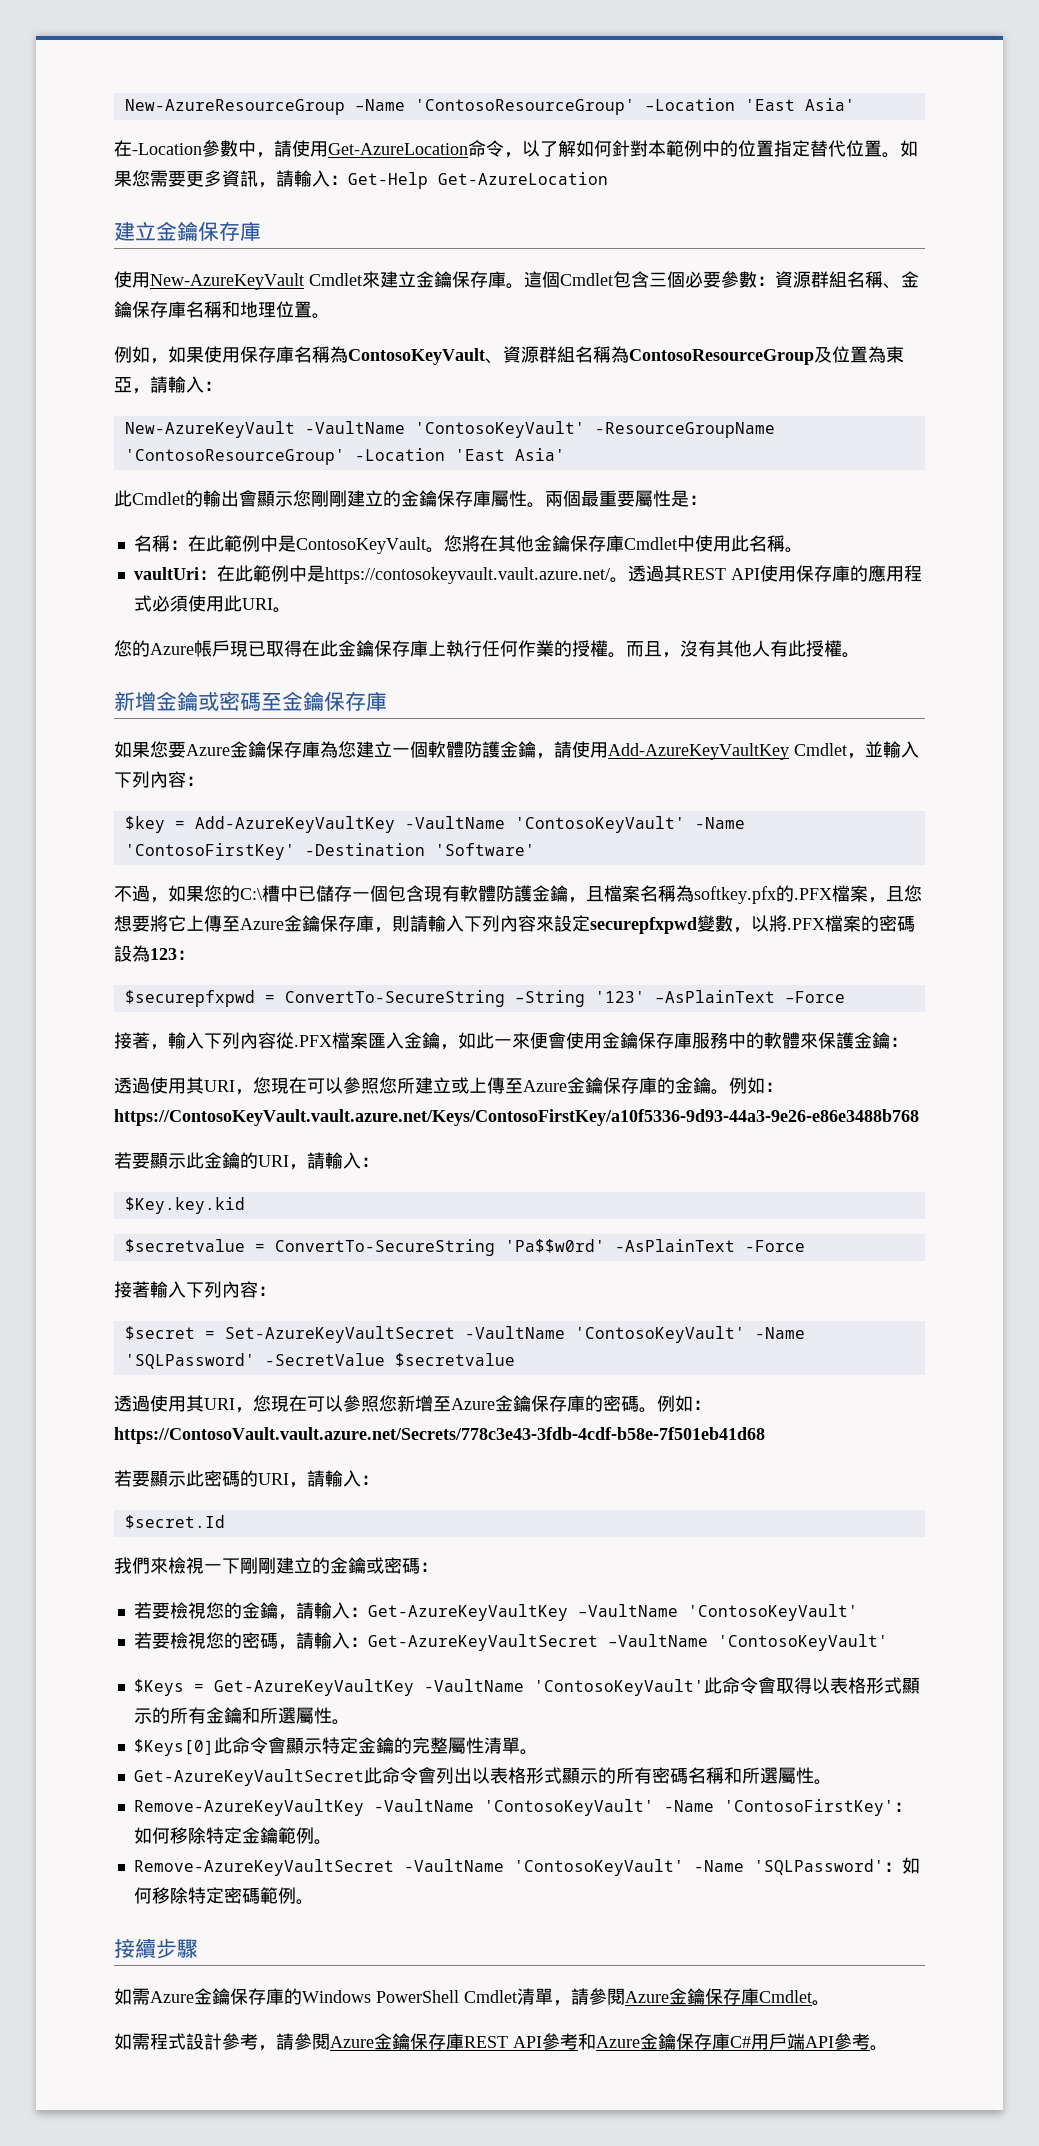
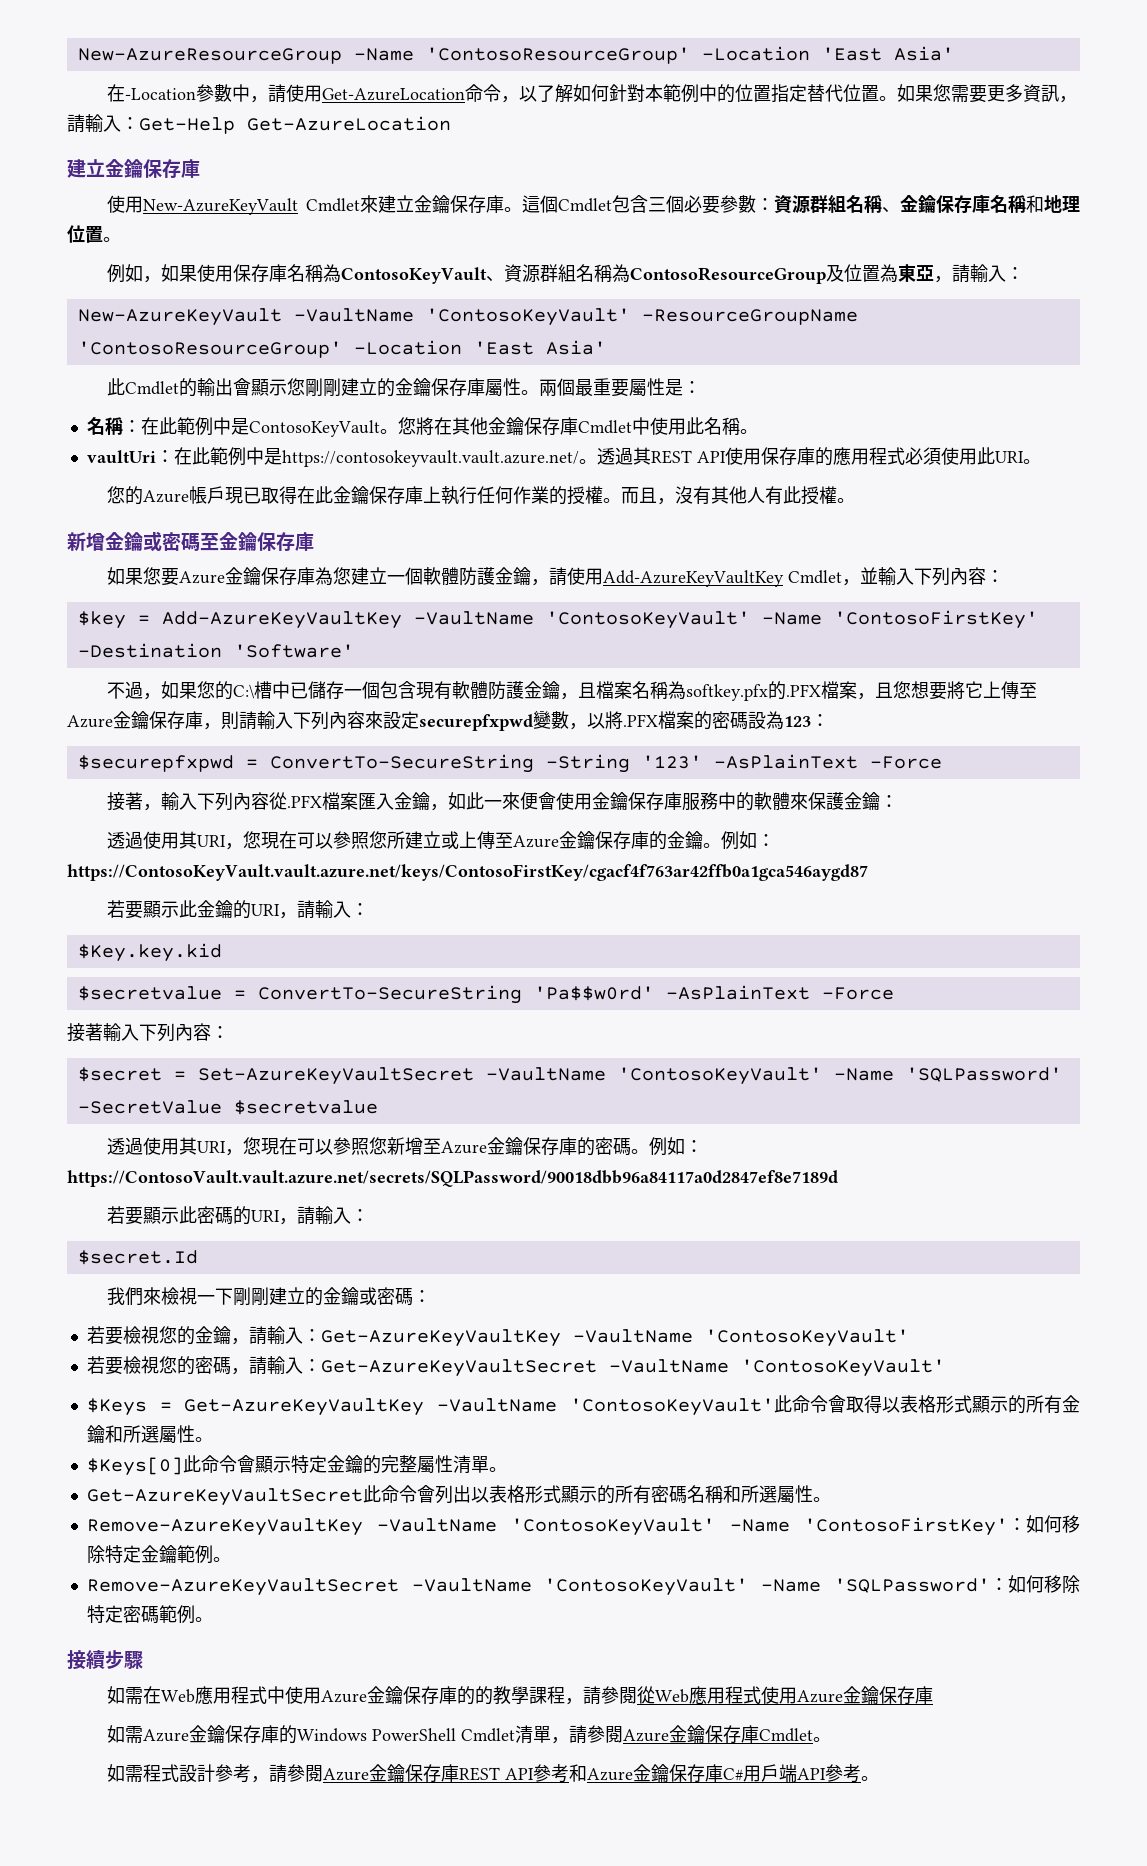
- 例如：https://ContosoKeyVault.vault.azure.net/Keys/ContosoFirstKey/a10f5336-9d93-44a3-9e26-e86e3488b768
+ 例如：https://ContosoKeyVault.vault.azure.net/keys/ContosoFirstKey/cgacf4f763ar42ffb0a1gca546aygd87
- 例如：https://ContosoVault.vault.azure.net/Secrets/778c3e43-3fdb-4cdf-b58e-7f501eb41d68
+ 例如：https://ContosoVault.vault.azure.net/secrets/SQLPassword/90018dbb96a84117a0d2847ef8e7189d
+ 如需在Web應用程式中使用Azure金鑰保存庫的的教學課程，請參閱從Web應用程式使用Azure金鑰保存庫

